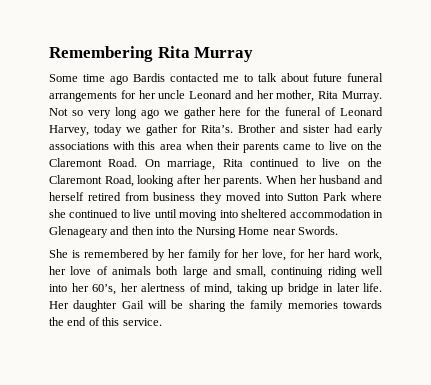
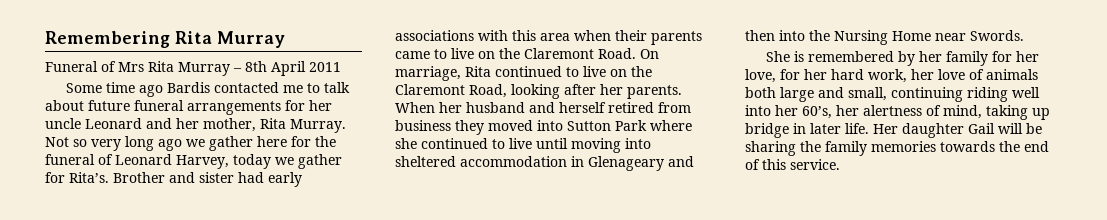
+ Funeral of Mrs Rita Murray – 8th April 2011

